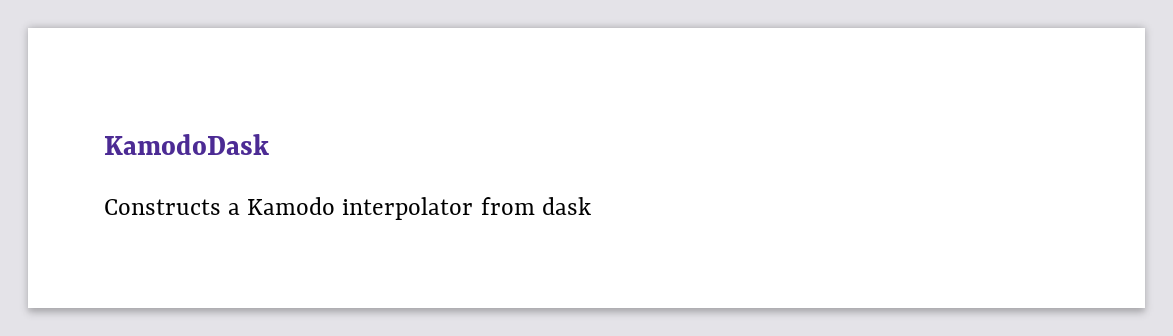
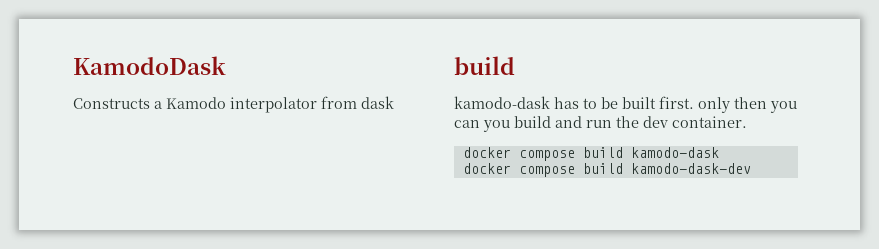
  Constructs a Kamodo interpolator from dask
+ build
+ kamodo-dask has to be built first. only then you can you build and run the dev container.
+ docker compose build kamodo-dask
+ docker compose build kamodo-dask-dev

